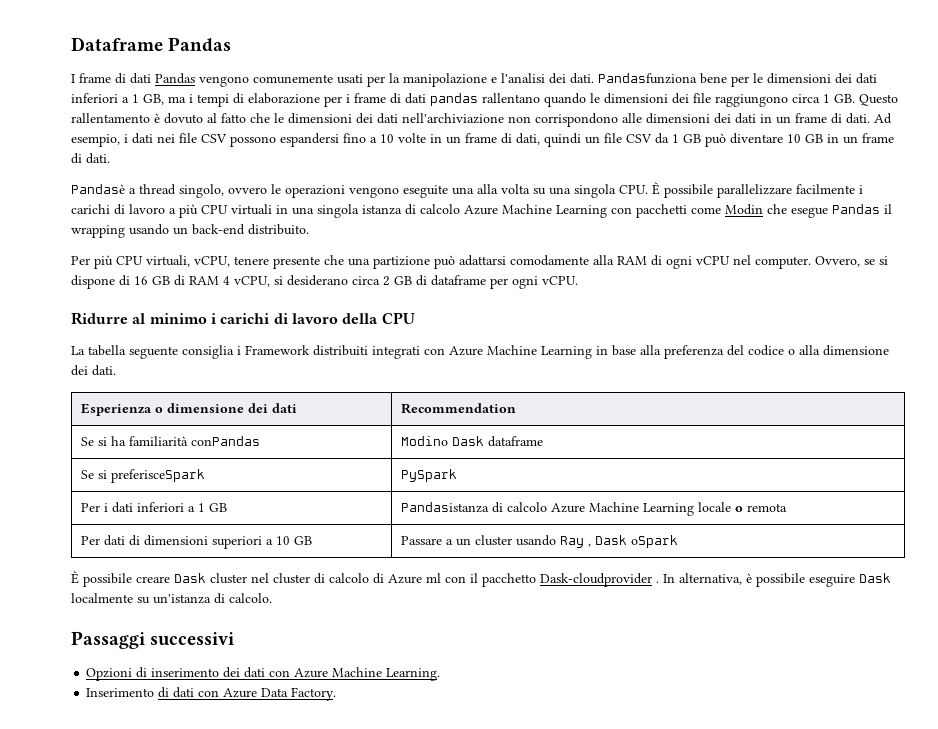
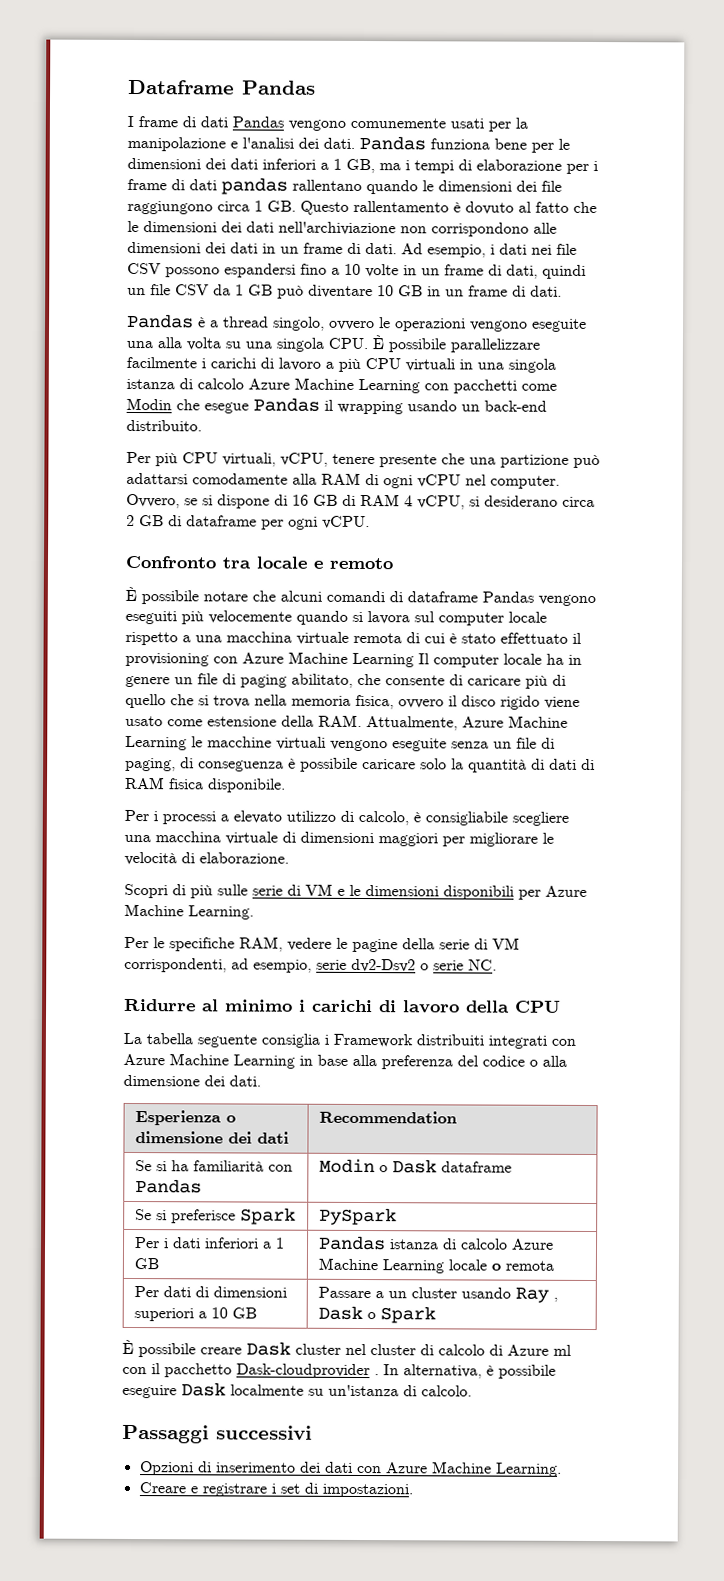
- Pandasfunziona bene per le dimensioni dei dati inferiori a 1 GB, ma i tempi di elaborazione per i frame di dati pandas rallentano quando le dimensioni dei file raggiungono circa 1 GB. Questo rallentamento è dovuto al fatto che le dimensioni dei dati nell'archiviazione non corrispondono alle dimensioni dei dati in un frame di dati.
+ Pandas funziona bene per le dimensioni dei dati inferiori a 1 GB, ma i tempi di elaborazione per i frame di dati pandas rallentano quando le dimensioni dei file raggiungono circa 1 GB. Questo rallentamento è dovuto al fatto che le dimensioni dei dati nell'archiviazione non corrispondono alle dimensioni dei dati in un frame di dati.
- Pandasè a thread singolo, ovvero le operazioni vengono eseguite una alla volta su una singola CPU. È possibile parallelizzare facilmente i carichi di lavoro a più CPU virtuali in una singola istanza di calcolo Azure Machine Learning con pacchetti come Modin che esegue Pandas il wrapping usando un back-end distribuito.
+ Pandas è a thread singolo, ovvero le operazioni vengono eseguite una alla volta su una singola CPU. È possibile parallelizzare facilmente i carichi di lavoro a più CPU virtuali in una singola istanza di calcolo Azure Machine Learning con pacchetti come Modin che esegue Pandas il wrapping usando un back-end distribuito.
+ Confronto tra locale e remoto
+ È possibile notare che alcuni comandi di dataframe Pandas vengono eseguiti più velocemente quando si lavora sul computer locale rispetto a una macchina virtuale remota di cui è stato effettuato il provisioning con Azure Machine Learning Il computer locale ha in genere un file di paging abilitato, che consente di caricare più di quello che si trova nella memoria fisica, ovvero il disco rigido viene usato come estensione della RAM. Attualmente, Azure Machine Learning le macchine virtuali vengono eseguite senza un file di paging, di conseguenza è possibile caricare solo la quantità di dati di RAM fisica disponibile.
+ Per i processi a elevato utilizzo di calcolo, è consigliabile scegliere una macchina virtuale di dimensioni maggiori per migliorare le velocità di elaborazione.
+ Scopri di più sulle serie di VM e le dimensioni disponibili per Azure Machine Learning.
+ Per le specifiche RAM, vedere le pagine della serie di VM corrispondenti, ad esempio, serie dv2-Dsv2 o serie NC.
- Se si ha familiarità conPandas | Modino Dask dataframe
+ Se si ha familiarità con Pandas | Modin o Dask dataframe
- Se si preferisceSpark | PySpark
+ Se si preferisce Spark | PySpark
- Per i dati inferiori a 1 GB | Pandasistanza di calcolo Azure Machine Learning locale o remota
+ Per i dati inferiori a 1 GB | Pandas istanza di calcolo Azure Machine Learning locale o remota
- Per dati di dimensioni superiori a 10 GB | Passare a un cluster usando Ray , Dask oSpark
+ Per dati di dimensioni superiori a 10 GB | Passare a un cluster usando Ray , Dask o Spark
- Inserimento di dati con Azure Data Factory.
+ Creare e registrare i set di impostazioni.

